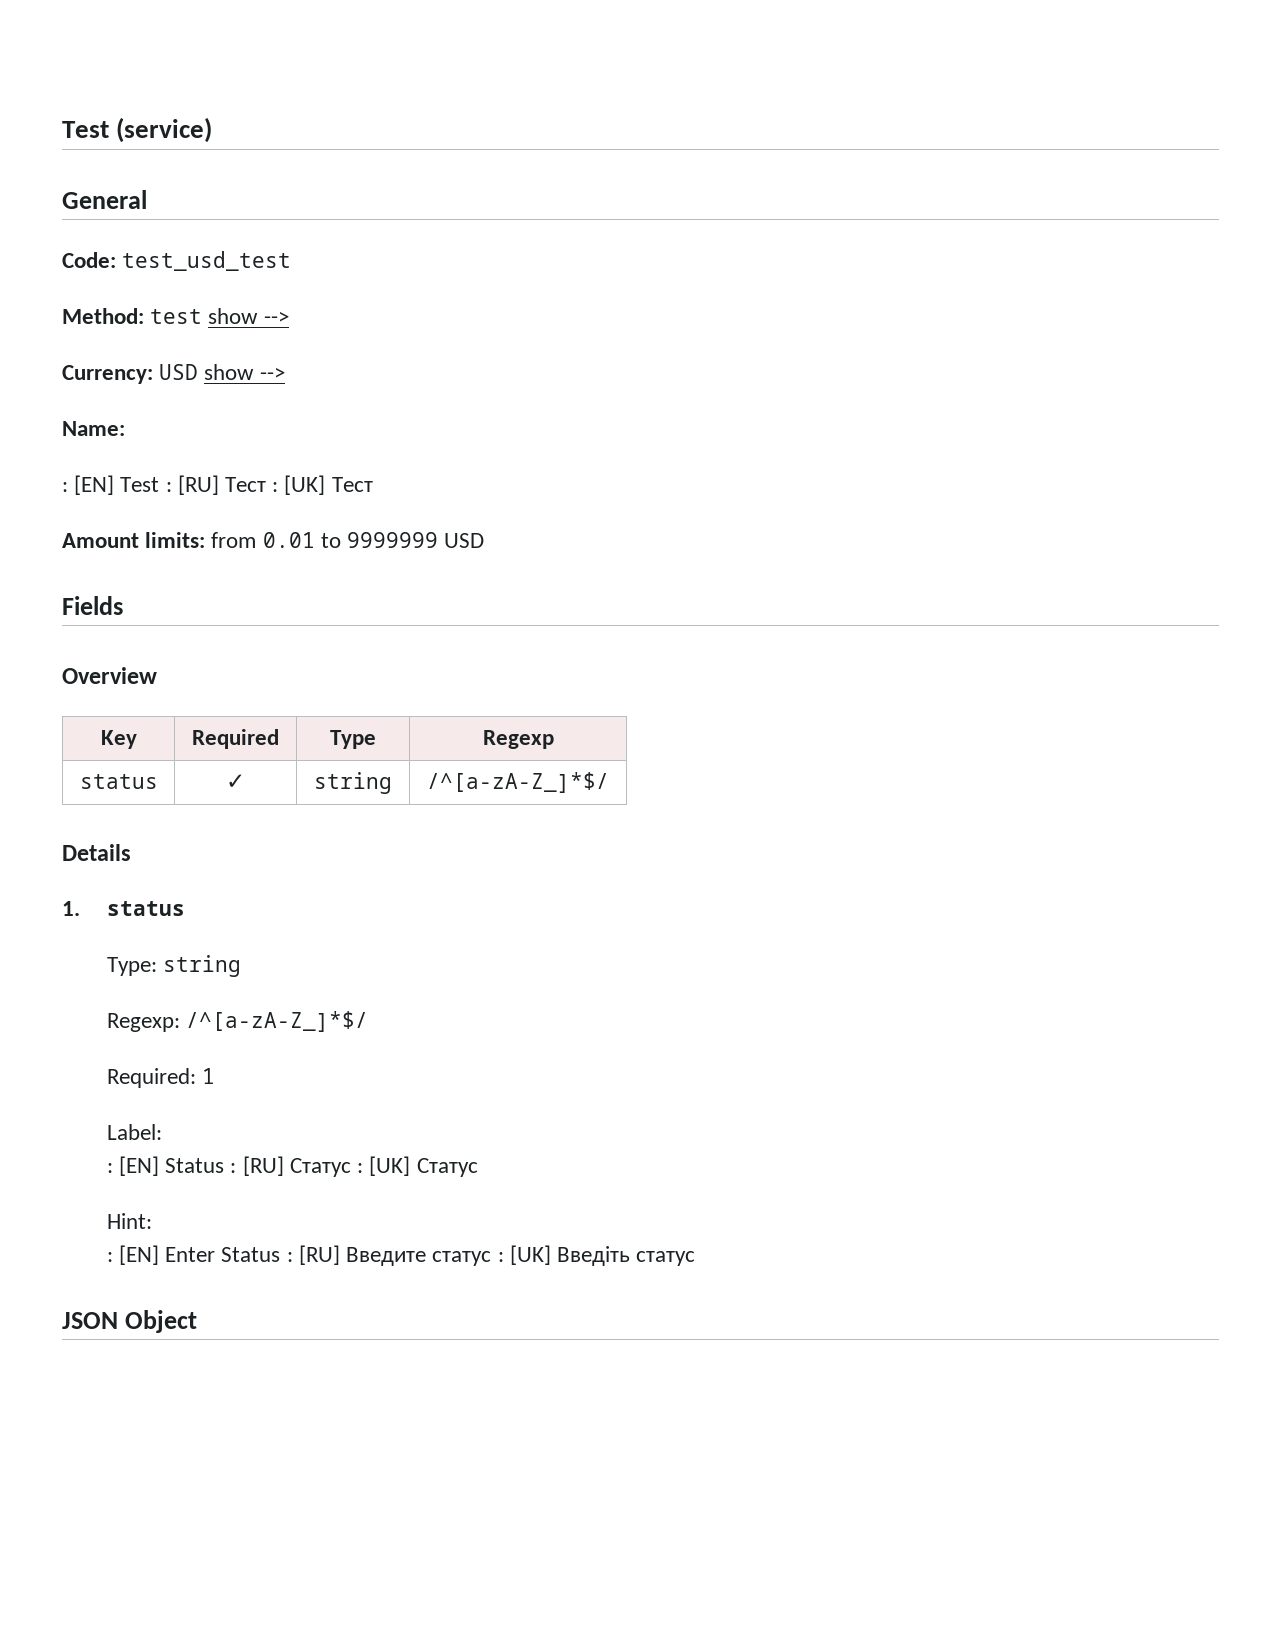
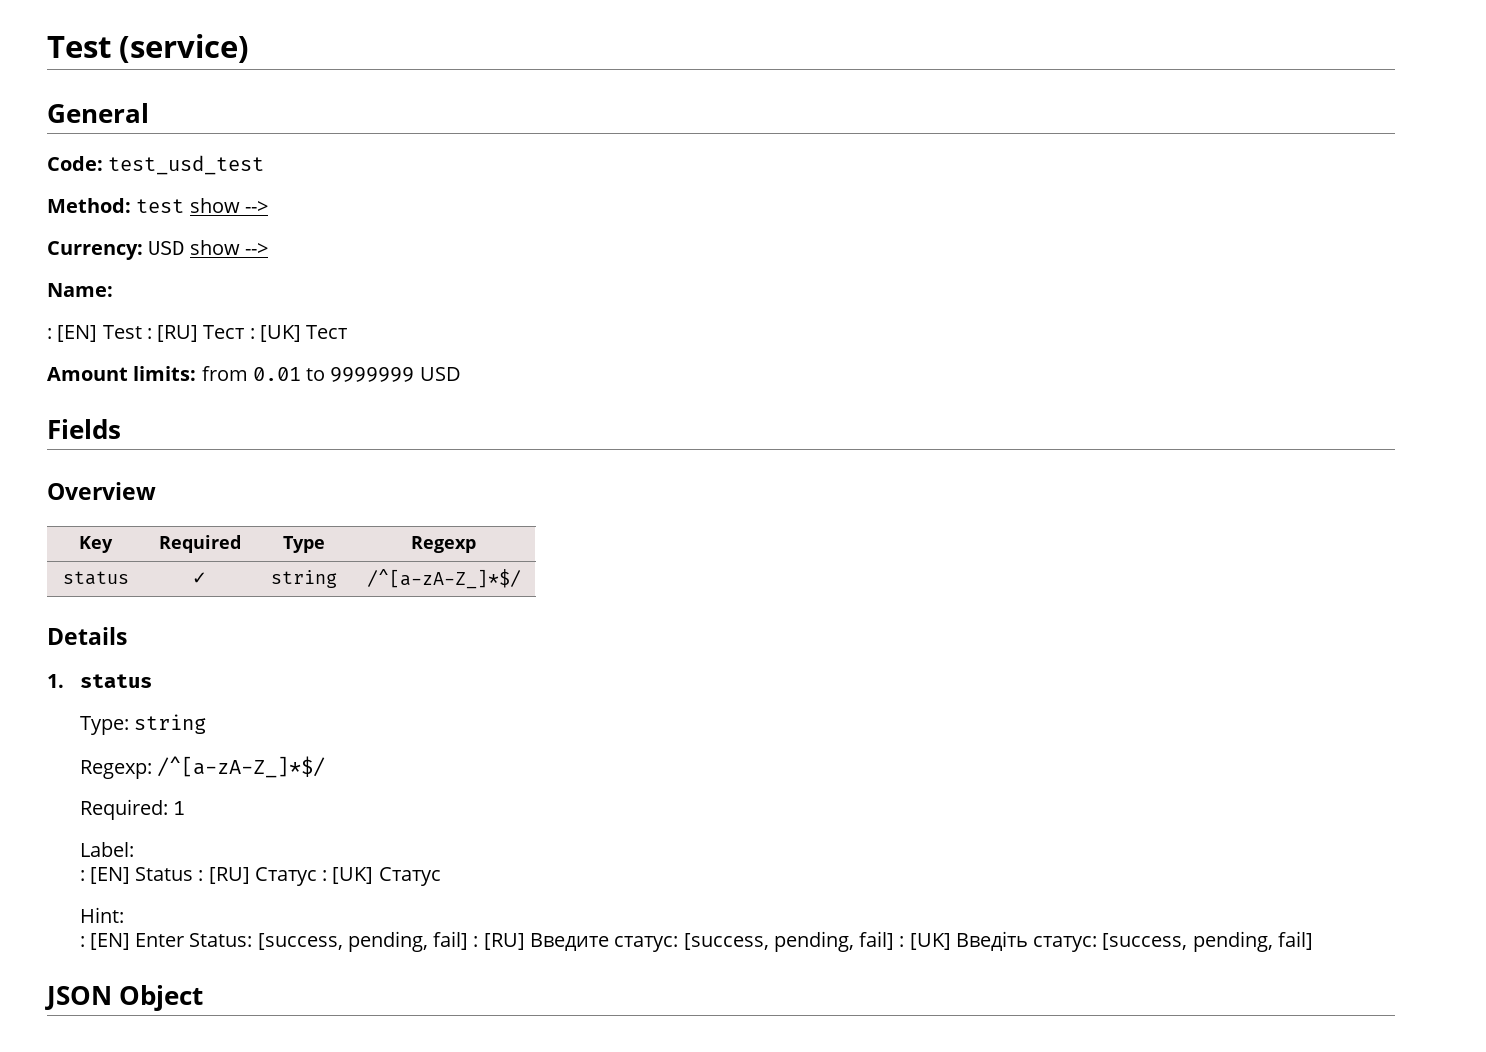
- : [EN] Enter Status : [RU] Введите статус : [UK] Введіть статус
+ : [EN] Enter Status: [success, pending, fail] : [RU] Введите статус: [success, pending, fail] : [UK] Введіть статус: [success, pending, fail]

